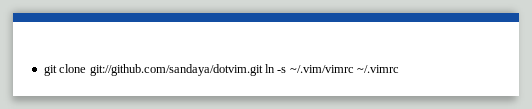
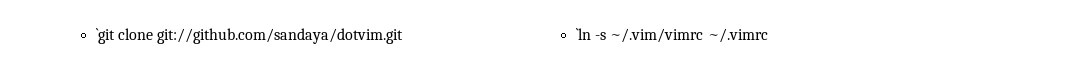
- git clone git://github.com/sandaya/dotvim.git ln -s ~/.vim/vimrc ~/.vimrc
+ `git clone git://github.com/sandaya/dotvim.git
+ `ln -s ~/.vim/vimrc ~/.vimrc

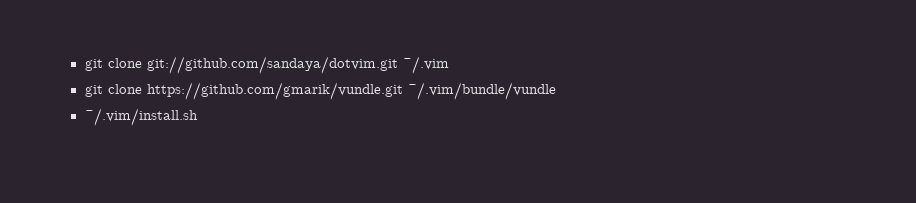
- `git clone git://github.com/sandaya/dotvim.git
- `ln -s ~/.vim/vimrc ~/.vimrc
+ git clone git://github.com/sandaya/dotvim.git ~/.vim
+ git clone https://github.com/gmarik/vundle.git ~/.vim/bundle/vundle
+ ~/.vim/install.sh

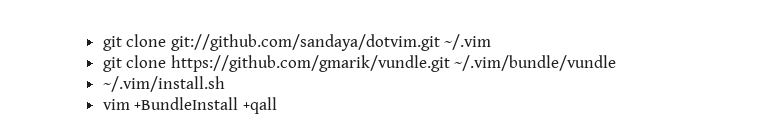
+ vim +BundleInstall +qall

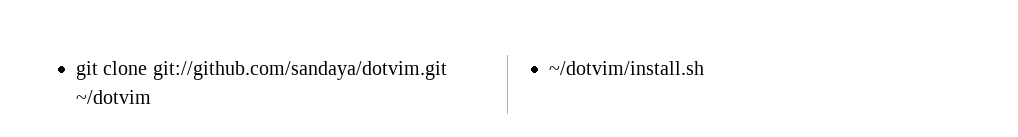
- git clone git://github.com/sandaya/dotvim.git ~/.vim
- git clone https://github.com/gmarik/vundle.git ~/.vim/bundle/vundle
- ~/.vim/install.sh
- vim +BundleInstall +qall
+ git clone git://github.com/sandaya/dotvim.git ~/dotvim
+ ~/dotvim/install.sh

